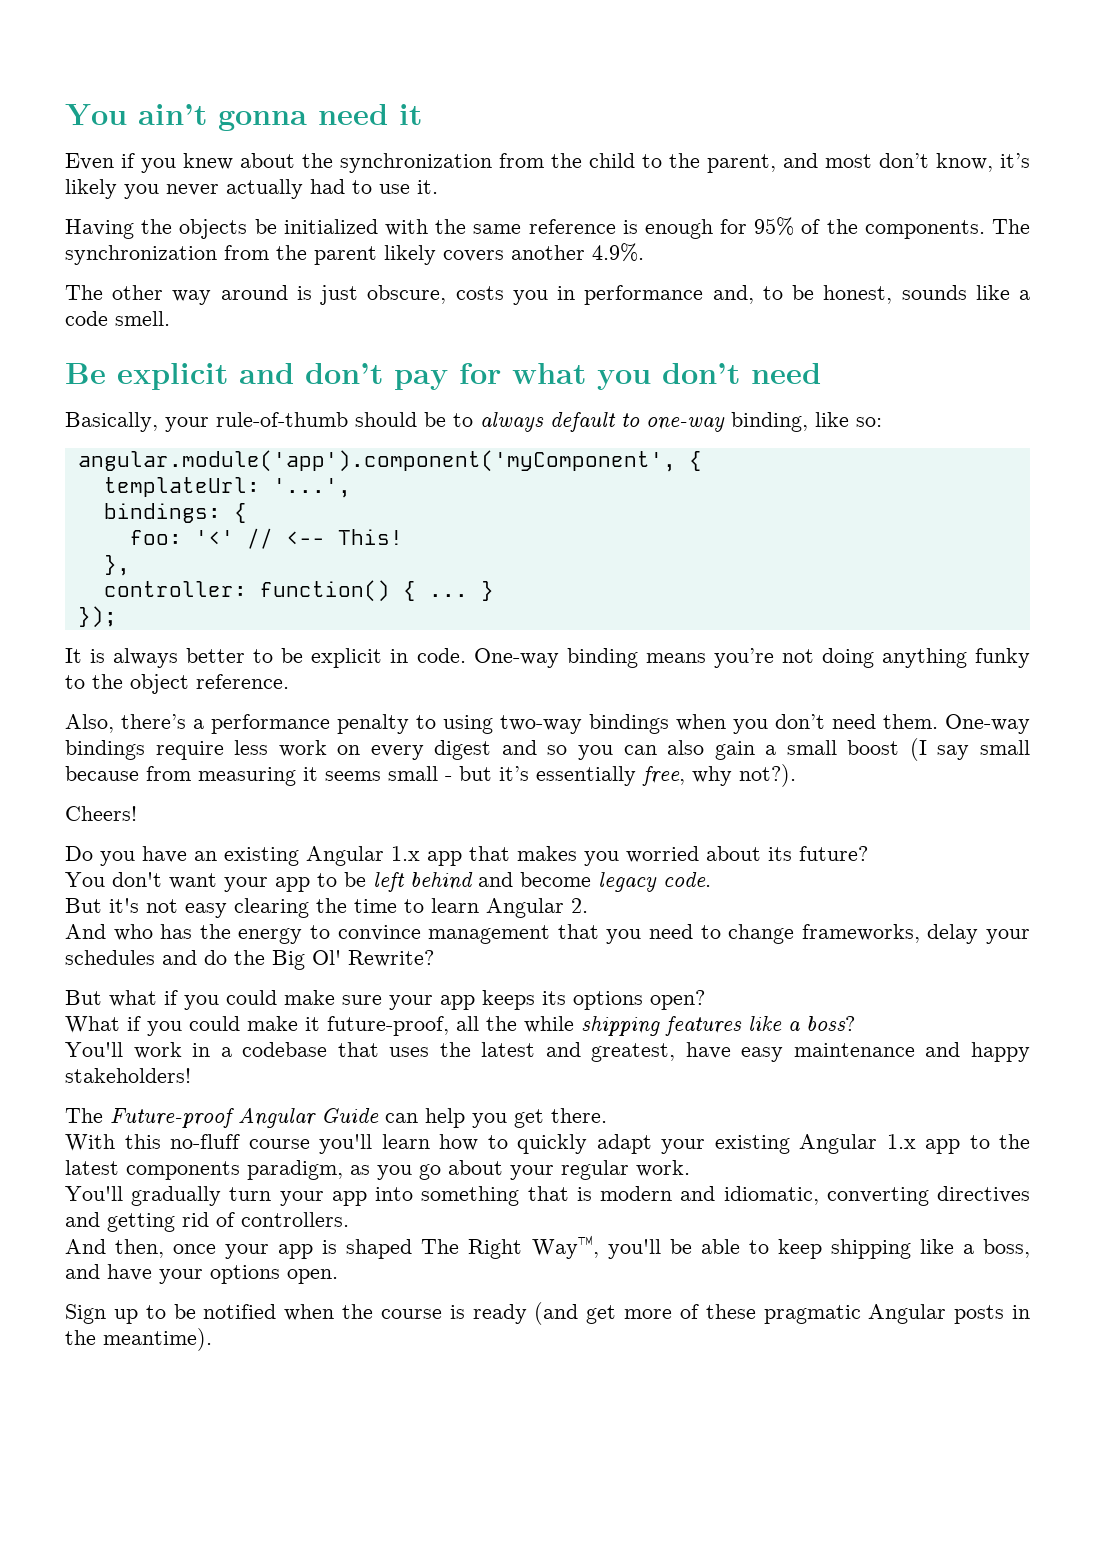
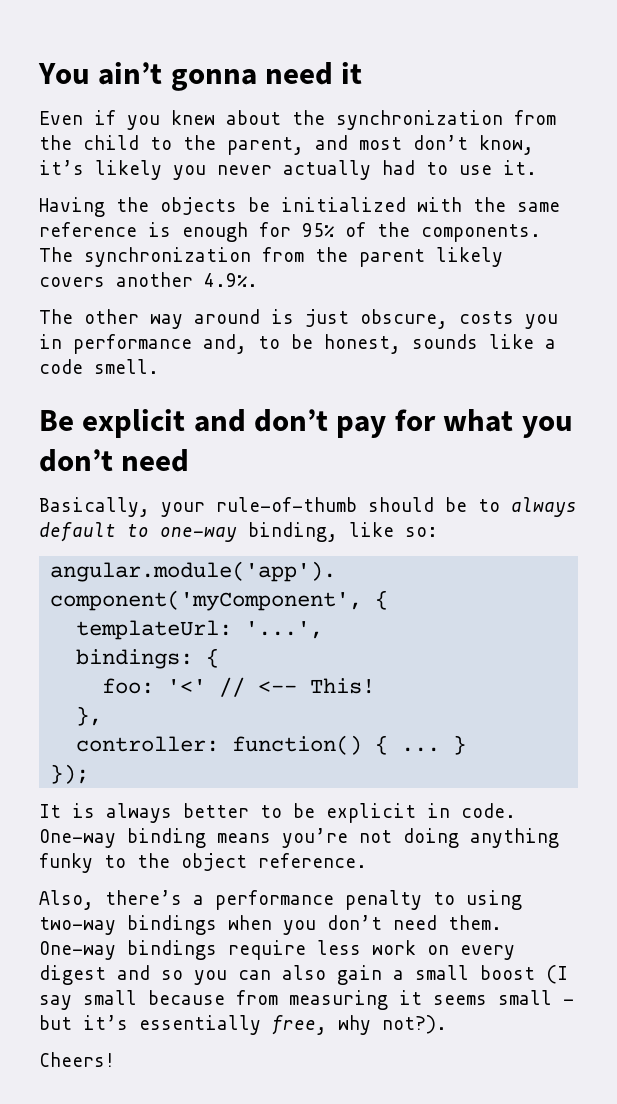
- Do you have an existing Angular 1.x app that makes you worried about its future?
- You don't want your app to be left behind and become legacy code.
- But it's not easy clearing the time to learn Angular 2.
- And who has the energy to convince management that you need to change frameworks, delay your schedules and do the Big Ol' Rewrite?
- But what if you could make sure your app keeps its options open?
- What if you could make it future-proof, all the while shipping features like a boss?
- You'll work in a codebase that uses the latest and greatest, have easy maintenance and happy stakeholders!
- The Future-proof Angular Guide can help you get there.
- With this no-fluff course you'll learn how to quickly adapt your existing Angular 1.x app to the latest components paradigm, as you go about your regular work.
- You'll gradually turn your app into something that is modern and idiomatic, converting directives and getting rid of controllers.
- And then, once your app is shaped The Right Way™, you'll be able to keep shipping like a boss, and have your options open.
- Sign up to be notified when the course is ready (and get more of these pragmatic Angular posts in the meantime).

